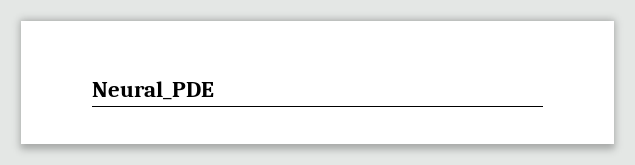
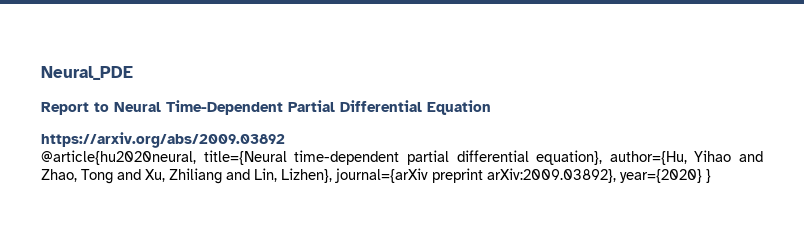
+ Report to Neural Time-Dependent Partial Differential Equation
+ https://arxiv.org/abs/2009.03892
+ @article{hu2020neural, title={Neural time-dependent partial differential equation}, author={Hu, Yihao and Zhao, Tong and Xu, Zhiliang and Lin, Lizhen}, journal={arXiv preprint arXiv:2009.03892}, year={2020} }

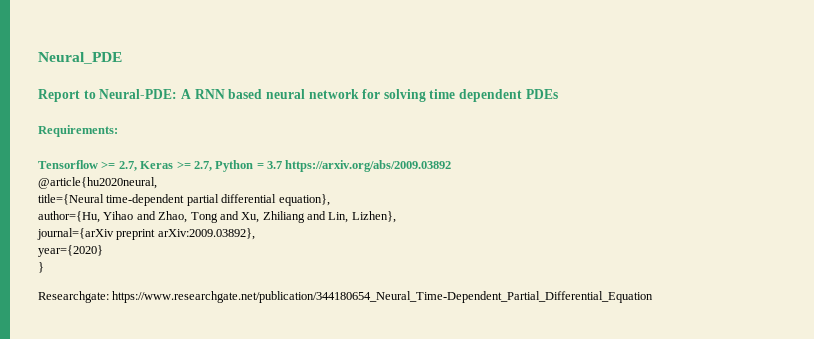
- Report to Neural Time-Dependent Partial Differential Equation
- https://arxiv.org/abs/2009.03892
+ Report to Neural-PDE: A RNN based neural network for solving time dependent PDEs
+ Requirements:
+ Tensorflow >= 2.7, Keras >= 2.7, Python = 3.7 https://arxiv.org/abs/2009.03892
- @article{hu2020neural, title={Neural time-dependent partial differential equation}, author={Hu, Yihao and Zhao, Tong and Xu, Zhiliang and Lin, Lizhen}, journal={arXiv preprint arXiv:2009.03892}, year={2020} }
+ @article{hu2020neural,
+ title={Neural time-dependent partial differential equation},
+ author={Hu, Yihao and Zhao, Tong and Xu, Zhiliang and Lin, Lizhen},
+ journal={arXiv preprint arXiv:2009.03892},
+ year={2020}
+ }
+ Researchgate: https://www.researchgate.net/publication/344180654_Neural_Time-Dependent_Partial_Differential_Equation

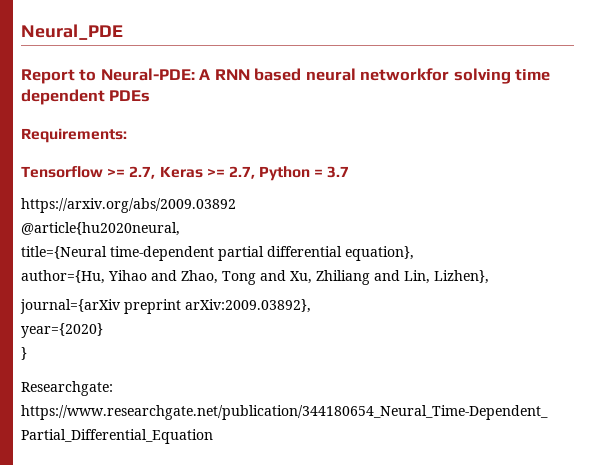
- Report to Neural-PDE: A RNN based neural network for solving time dependent PDEs
+ Report to Neural-PDE: A RNN based neural networkfor solving time dependent PDEs
- Tensorflow >= 2.7, Keras >= 2.7, Python = 3.7 https://arxiv.org/abs/2009.03892
+ Tensorflow >= 2.7, Keras >= 2.7, Python = 3.7
+ https://arxiv.org/abs/2009.03892

